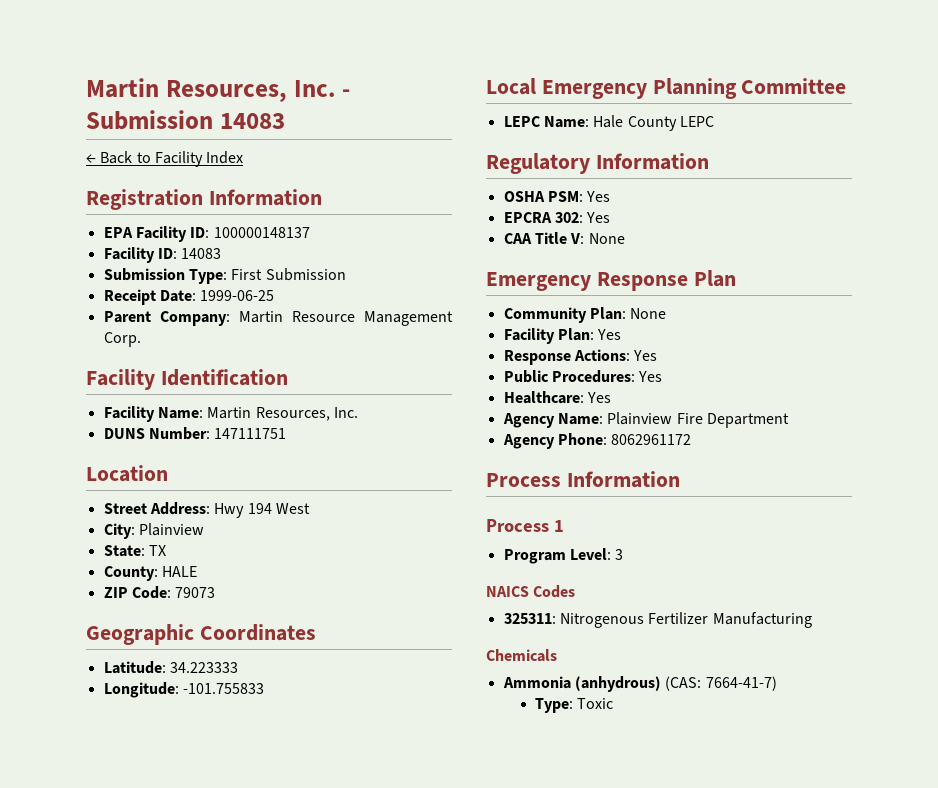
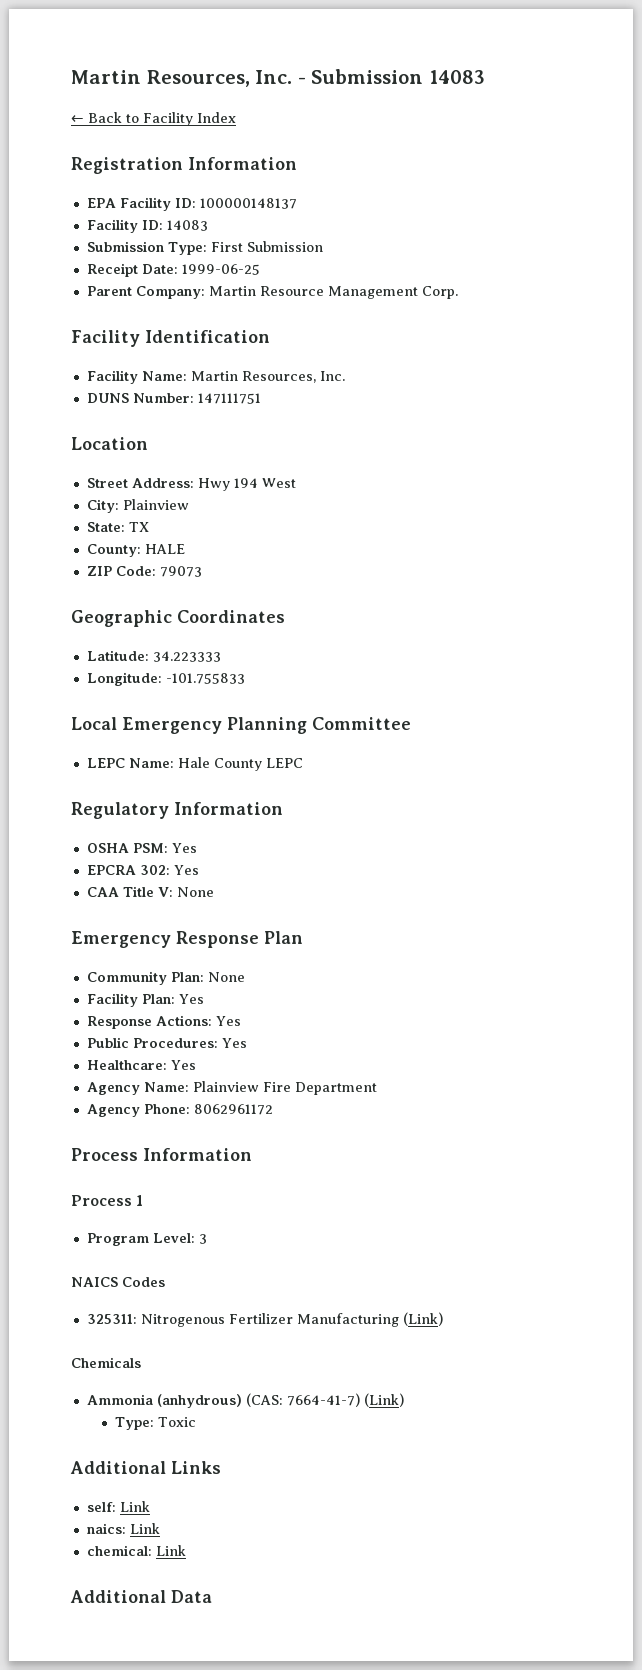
- 325311: Nitrogenous Fertilizer Manufacturing
+ 325311: Nitrogenous Fertilizer Manufacturing (Link)
- Ammonia (anhydrous) (CAS: 7664-41-7)
+ Ammonia (anhydrous) (CAS: 7664-41-7) (Link)
+ Additional Links
+ self: Link
+ naics: Link
+ chemical: Link
+ Additional Data

